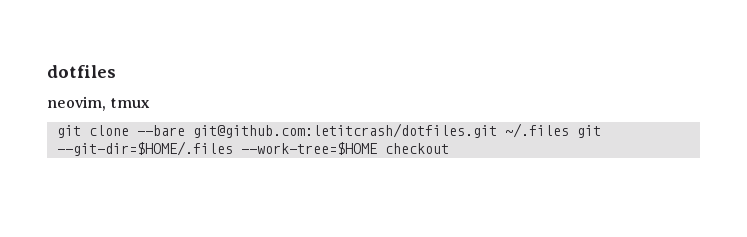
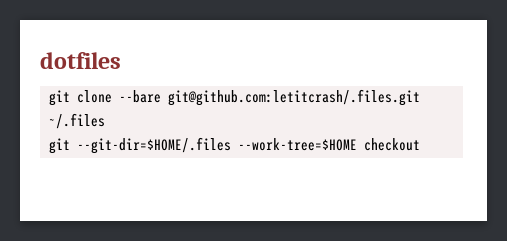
- neovim, tmux
- git clone --bare git@github.com:letitcrash/dotfiles.git ~/.files git --git-dir=$HOME/.files --work-tree=$HOME checkout
+ git clone --bare git@github.com:letitcrash/.files.git ~/.files
+ git --git-dir=$HOME/.files --work-tree=$HOME checkout

